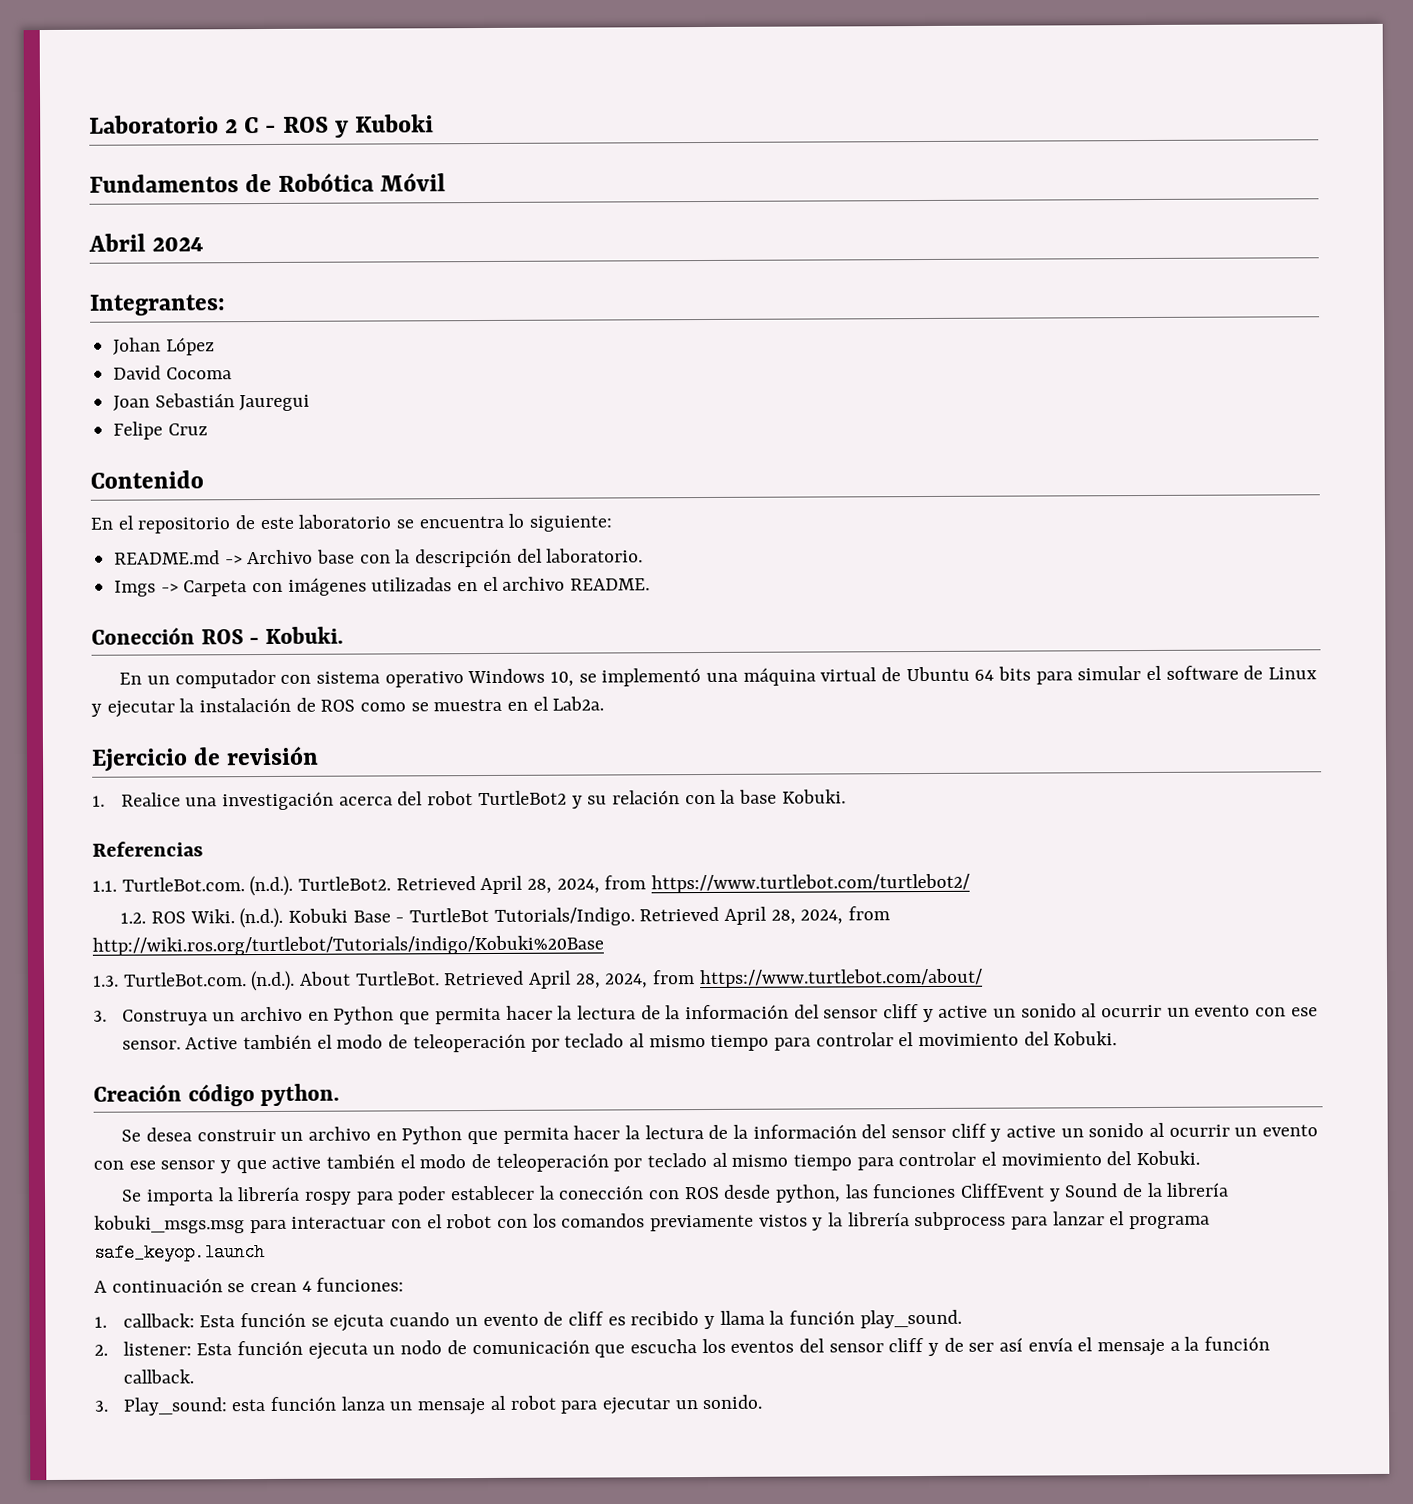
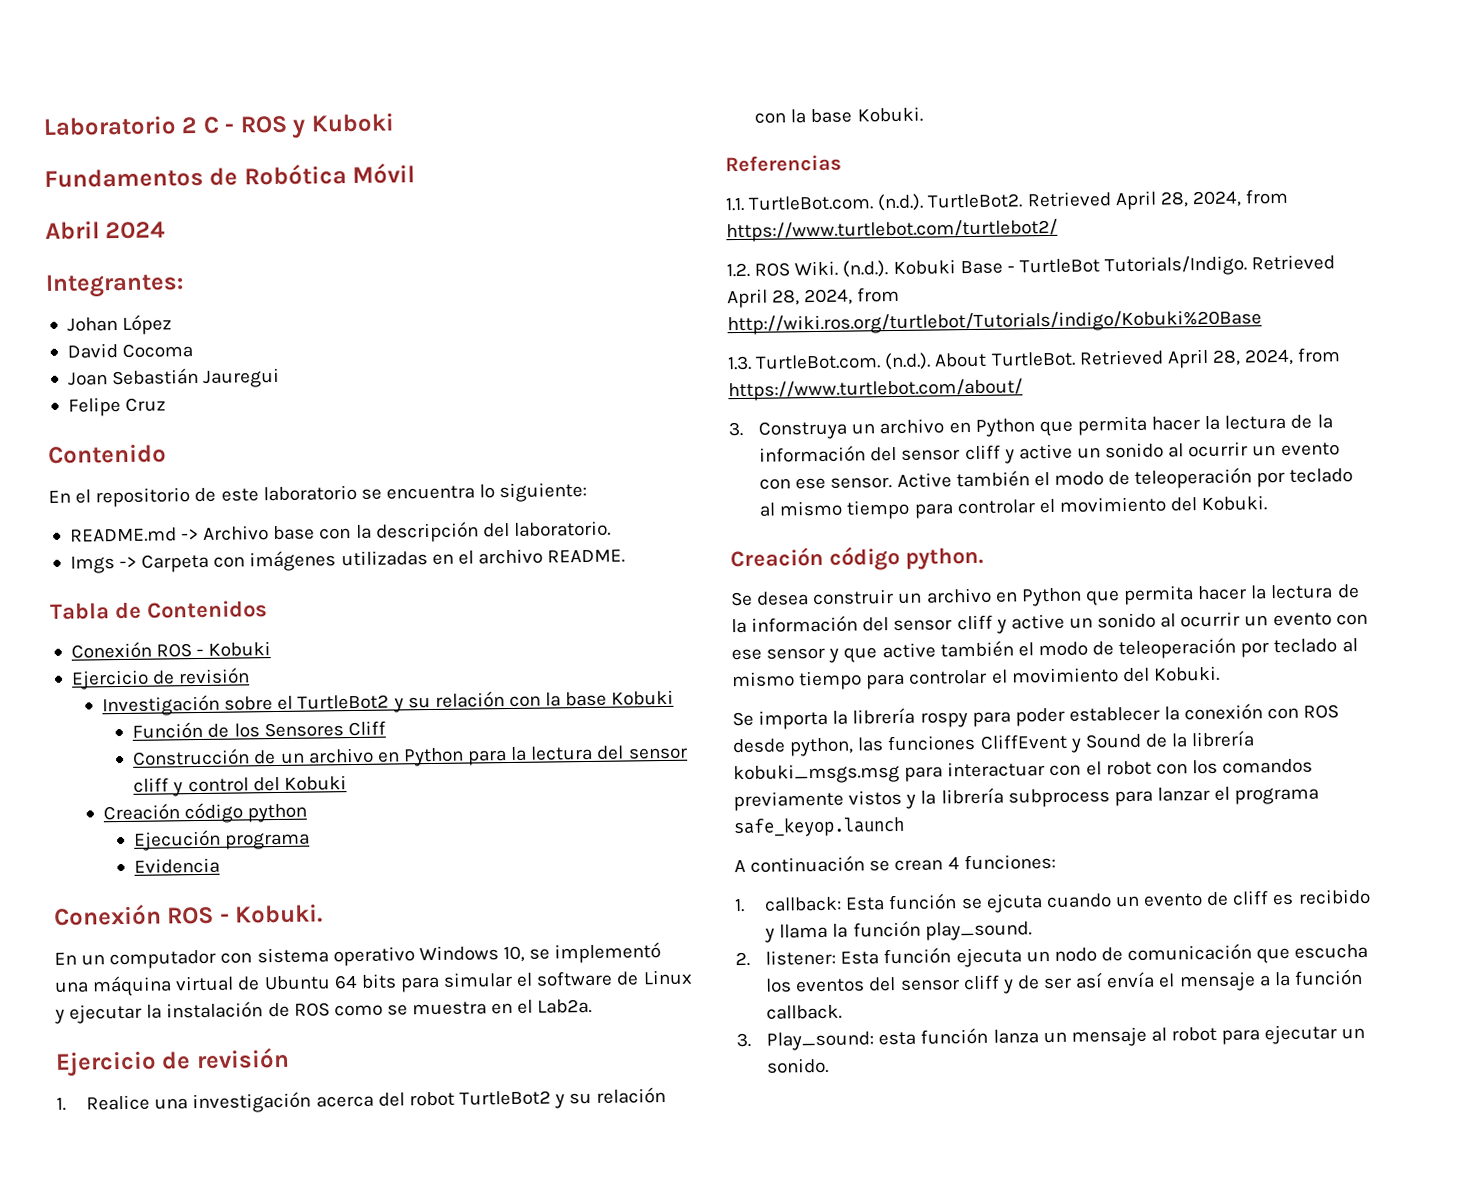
- Conección ROS - Kobuki.
+ Tabla de Contenidos
+ Conexión ROS - Kobuki
+ Ejercicio de revisión
+ Investigación sobre el TurtleBot2 y su relación con la base Kobuki
+ Función de los Sensores Cliff
+ Construcción de un archivo en Python para la lectura del sensor cliff y control del Kobuki
+ Creación código python
+ Ejecución programa
+ Evidencia
+ Conexión ROS - Kobuki.
- Se importa la librería rospy para poder establecer la conección con ROS desde python, las funciones CliffEvent y Sound de la librería kobuki_msgs.msg para interactuar con el robot con los comandos previamente vistos y la librería subprocess para lanzar el programa safe_keyop.launch
+ Se importa la librería rospy para poder establecer la conexión con ROS desde python, las funciones CliffEvent y Sound de la librería kobuki_msgs.msg para interactuar con el robot con los comandos previamente vistos y la librería subprocess para lanzar el programa safe_keyop.launch

